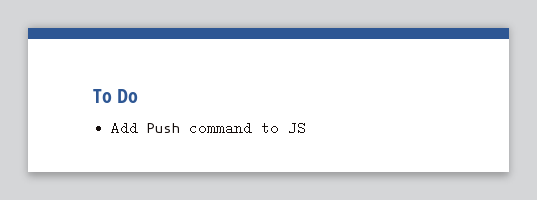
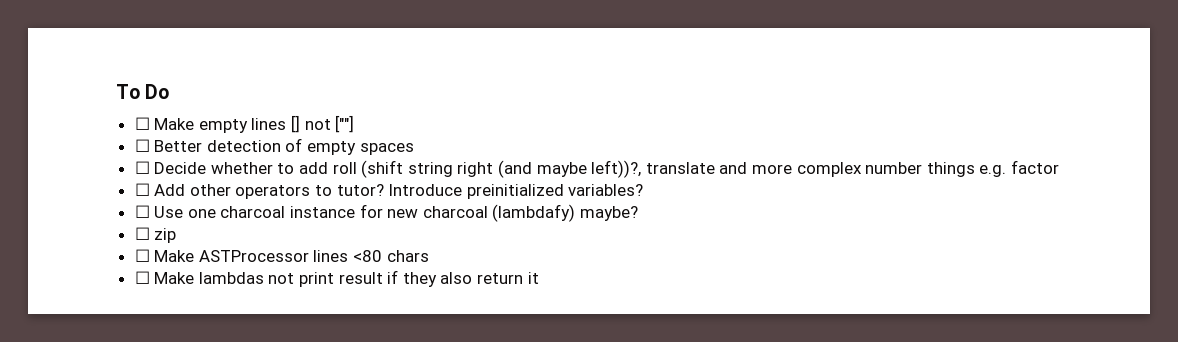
- Add Push command to JS
+ ☐ Make empty lines [] not [""]
+ ☐ Better detection of empty spaces
+ ☐ Decide whether to add roll (shift string right (and maybe left))?, translate and more complex number things e.g. factor
+ ☐ Add other operators to tutor? Introduce preinitialized variables?
+ ☐ Use one charcoal instance for new charcoal (lambdafy) maybe?
+ ☐ zip
+ ☐ Make ASTProcessor lines <80 chars
+ ☐ Make lambdas not print result if they also return it

